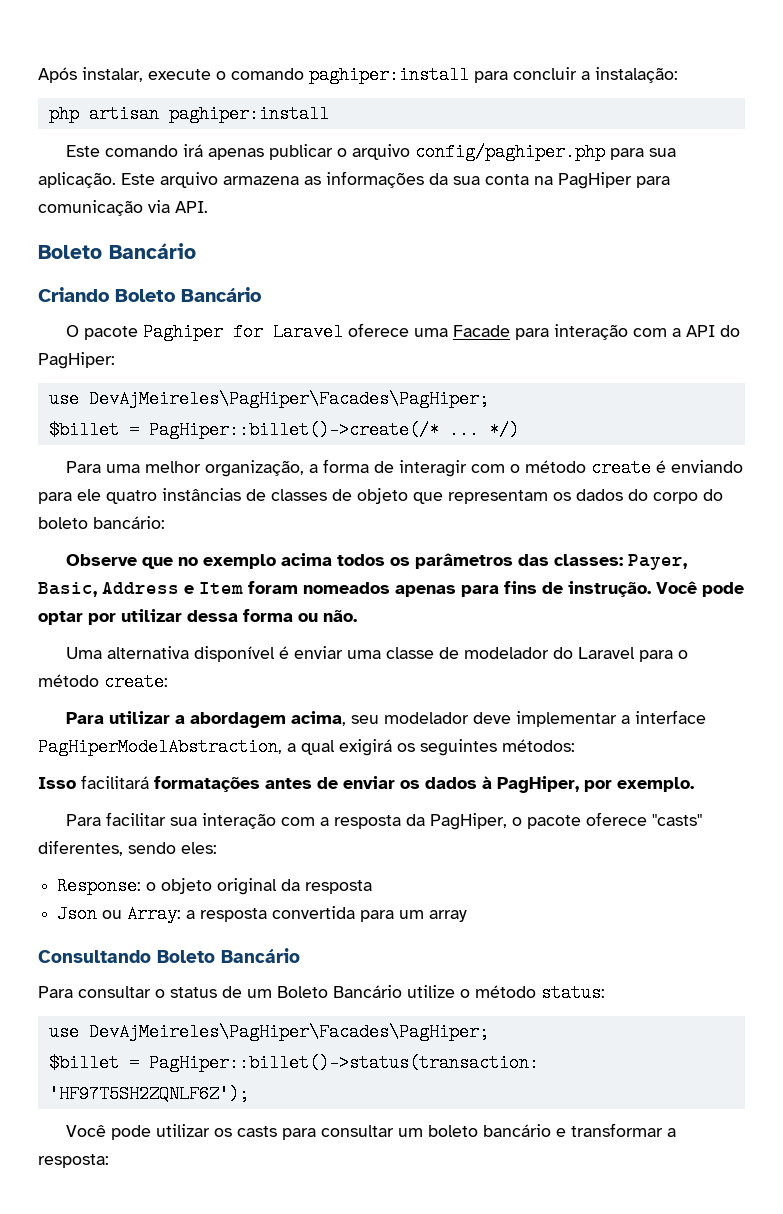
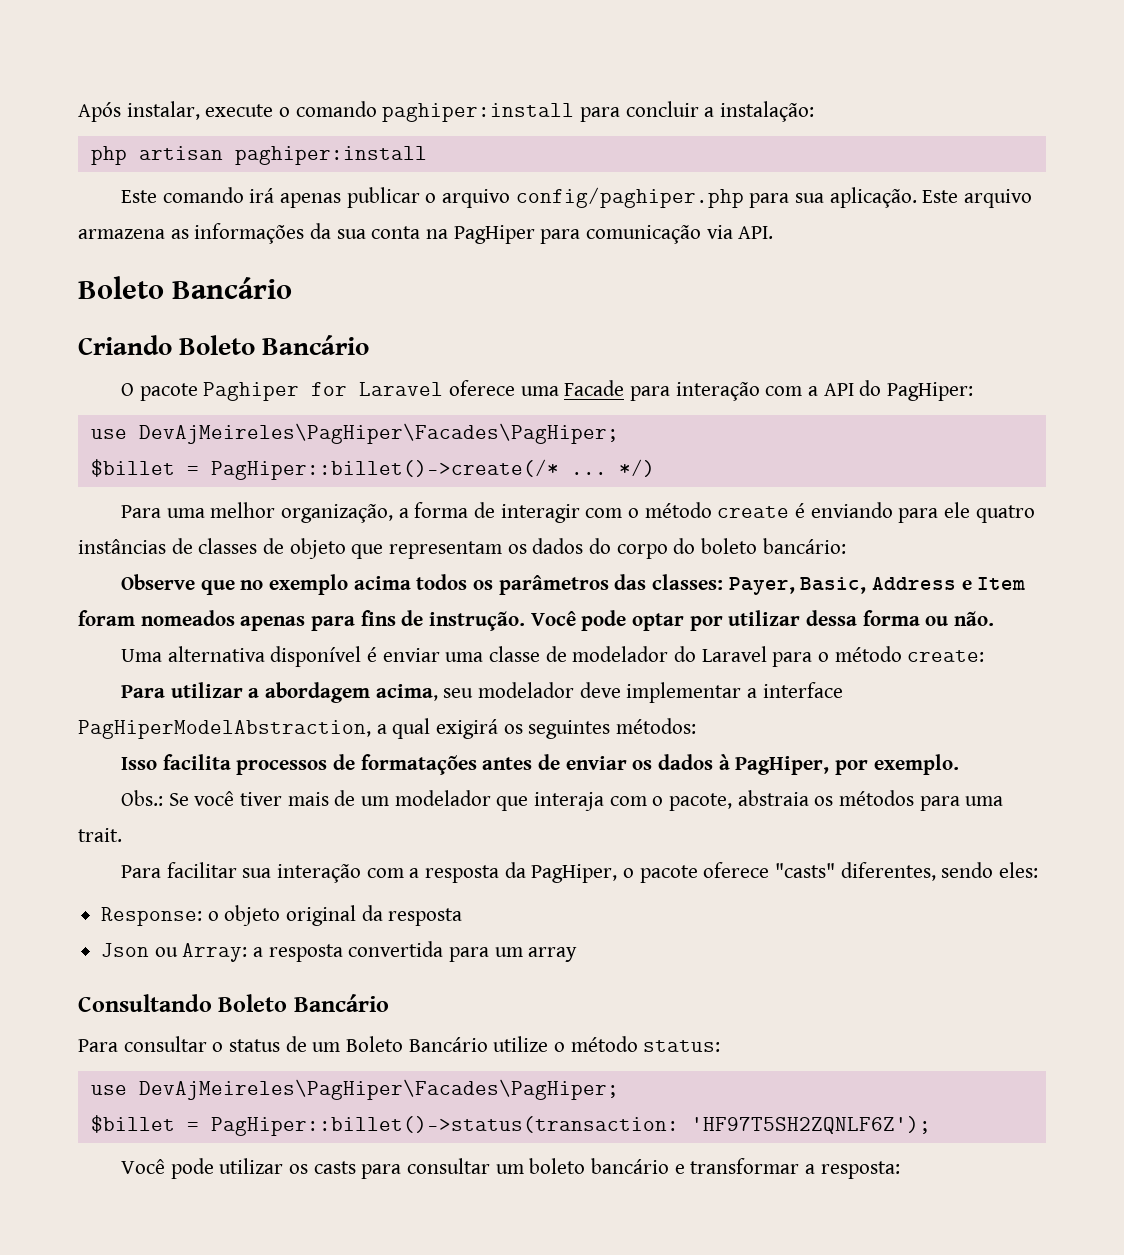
- Isso facilitará formatações antes de enviar os dados à PagHiper, por exemplo.
+ Isso facilita processos de formatações antes de enviar os dados à PagHiper, por exemplo.
+ Obs.: Se você tiver mais de um modelador que interaja com o pacote, abstraia os métodos para uma trait.

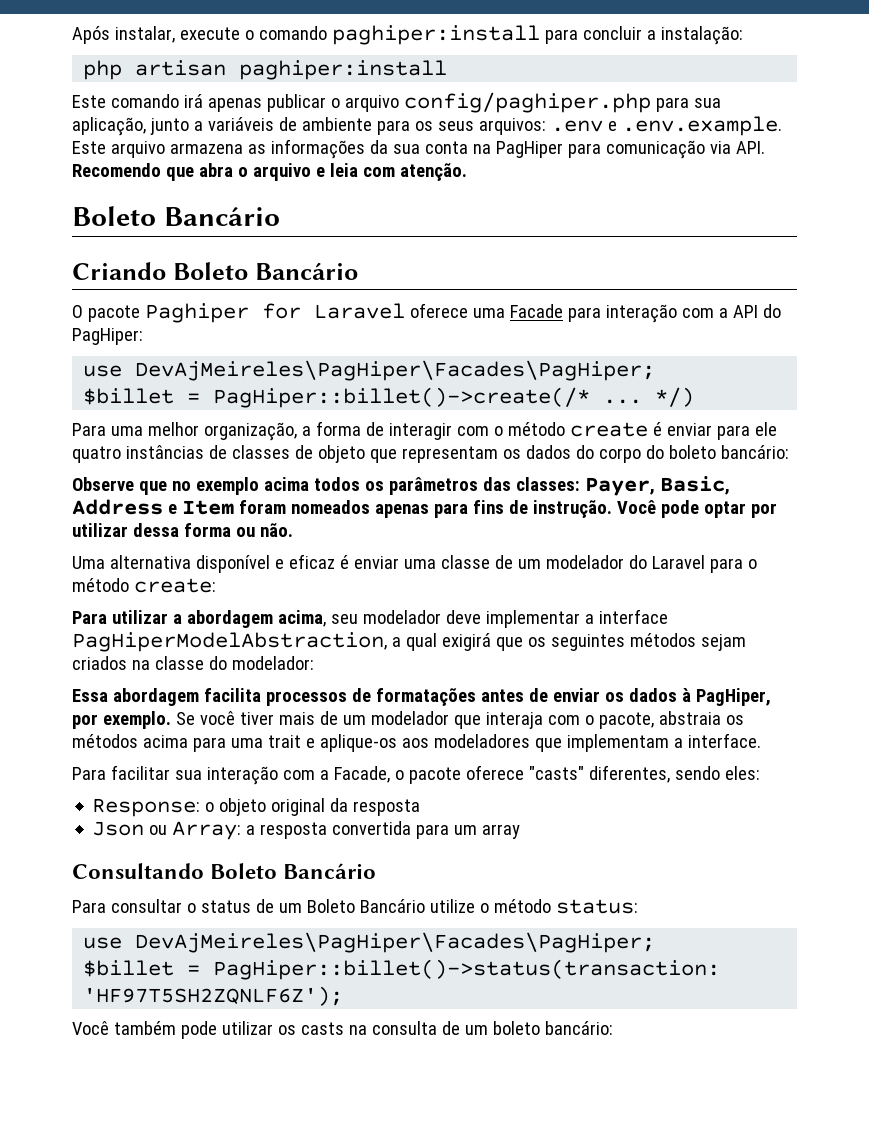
- Este comando irá apenas publicar o arquivo config/paghiper.php para sua aplicação. Este arquivo armazena as informações da sua conta na PagHiper para comunicação via API.
+ Este comando irá apenas publicar o arquivo config/paghiper.php para sua aplicação, junto a variáveis de ambiente para os seus arquivos: .env e .env.example. Este arquivo armazena as informações da sua conta na PagHiper para comunicação via API. Recomendo que abra o arquivo e leia com atenção.
- Para uma melhor organização, a forma de interagir com o método create é enviando para ele quatro instâncias de classes de objeto que representam os dados do corpo do boleto bancário:
+ Para uma melhor organização, a forma de interagir com o método create é enviar para ele quatro instâncias de classes de objeto que representam os dados do corpo do boleto bancário:
- Uma alternativa disponível é enviar uma classe de modelador do Laravel para o método create:
+ Uma alternativa disponível e eficaz é enviar uma classe de um modelador do Laravel para o método create:
- Para utilizar a abordagem acima, seu modelador deve implementar a interface PagHiperModelAbstraction, a qual exigirá os seguintes métodos:
- Isso facilita processos de formatações antes de enviar os dados à PagHiper, por exemplo.
- Obs.: Se você tiver mais de um modelador que interaja com o pacote, abstraia os métodos para uma trait.
+ Para utilizar a abordagem acima, seu modelador deve implementar a interface PagHiperModelAbstraction, a qual exigirá que os seguintes métodos sejam criados na classe do modelador:
+ Essa abordagem facilita processos de formatações antes de enviar os dados à PagHiper, por exemplo. Se você tiver mais de um modelador que interaja com o pacote, abstraia os métodos acima para uma trait e aplique-os aos modeladores que implementam a interface.
- Para facilitar sua interação com a resposta da PagHiper, o pacote oferece "casts" diferentes, sendo eles:
+ Para facilitar sua interação com a Facade, o pacote oferece "casts" diferentes, sendo eles:
- Você pode utilizar os casts para consultar um boleto bancário e transformar a resposta:
+ Você também pode utilizar os casts na consulta de um boleto bancário:

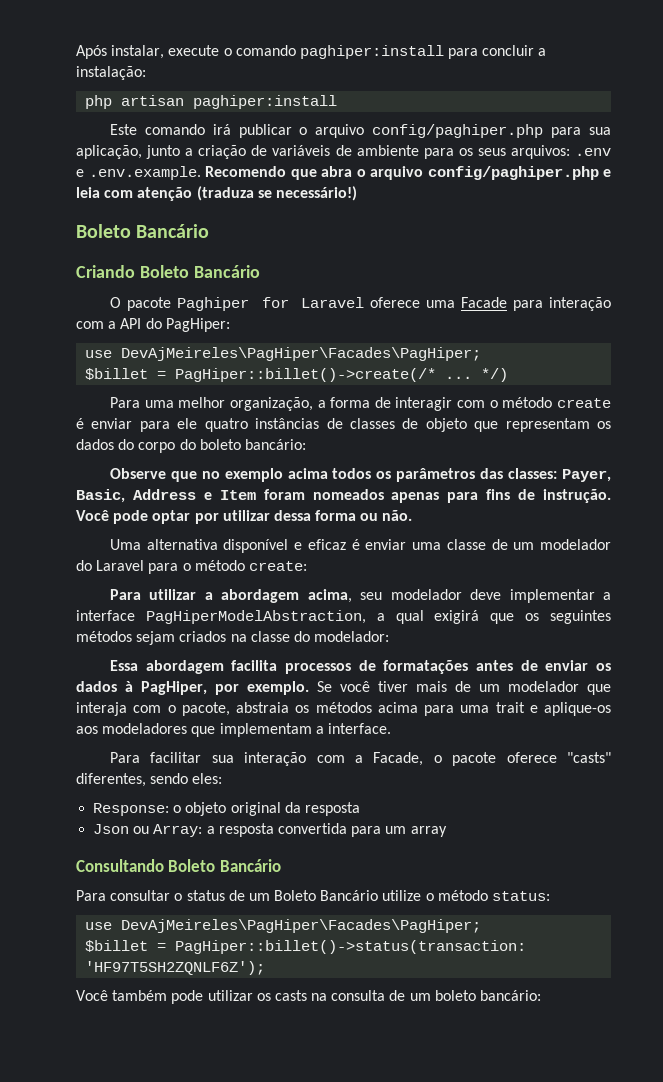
- Este comando irá apenas publicar o arquivo config/paghiper.php para sua aplicação, junto a variáveis de ambiente para os seus arquivos: .env e .env.example. Este arquivo armazena as informações da sua conta na PagHiper para comunicação via API. Recomendo que abra o arquivo e leia com atenção.
+ Este comando irá publicar o arquivo config/paghiper.php para sua aplicação, junto a criação de variáveis de ambiente para os seus arquivos: .env e .env.example. Recomendo que abra o arquivo config/paghiper.php e leia com atenção (traduza se necessário!)

